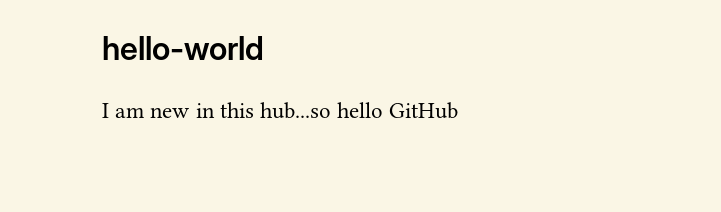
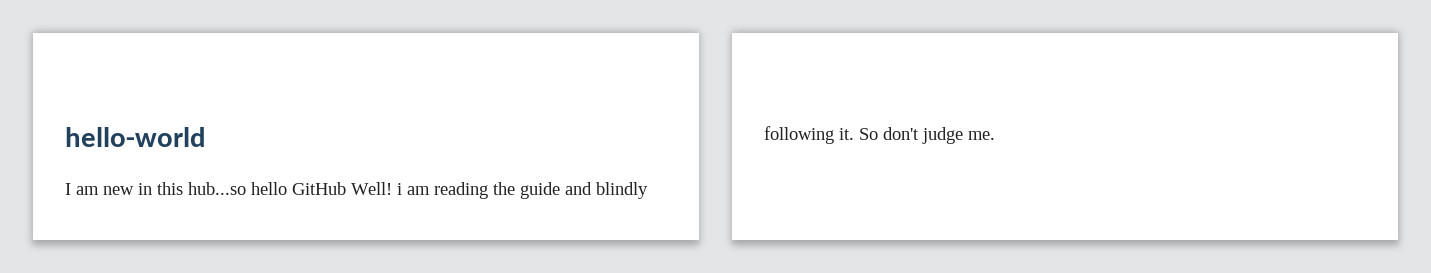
- I am new in this hub...so hello GitHub
+ I am new in this hub...so hello GitHub Well! i am reading the guide and blindly following it. So don't judge me.

